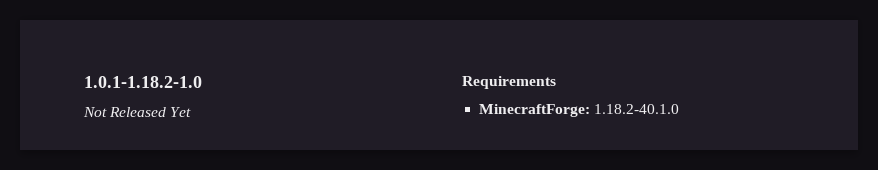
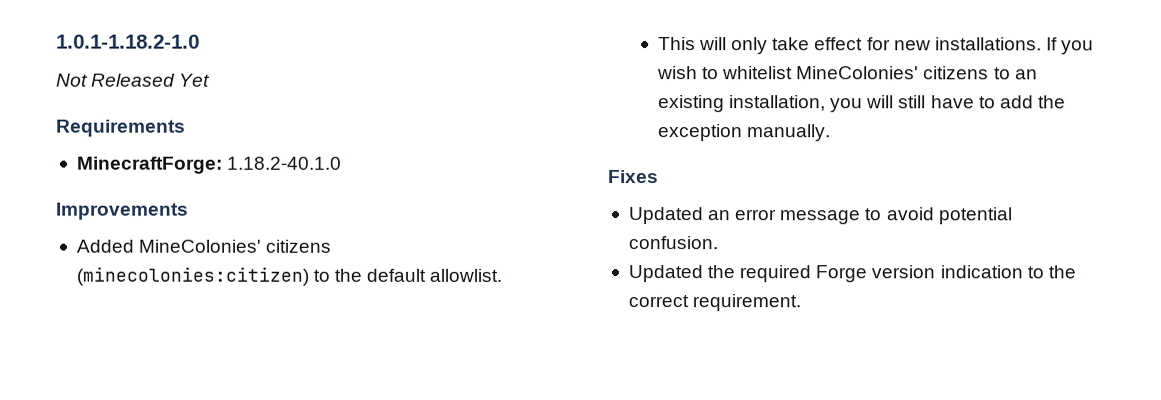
+ Improvements
+ Added MineColonies' citizens (minecolonies:citizen) to the default allowlist.
+ This will only take effect for new installations. If you wish to whitelist MineColonies' citizens to an existing installation, you will still have to add the exception manually.
+ Fixes
+ Updated an error message to avoid potential confusion.
+ Updated the required Forge version indication to the correct requirement.

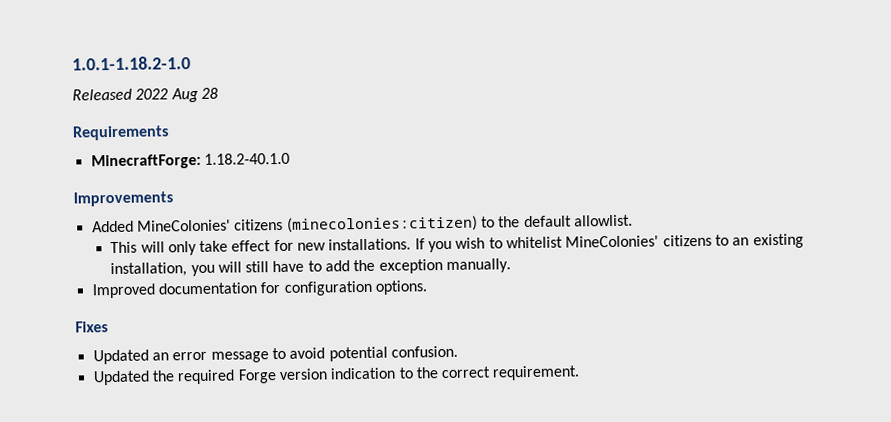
- Not Released Yet
+ Released 2022 Aug 28
+ Improved documentation for configuration options.

